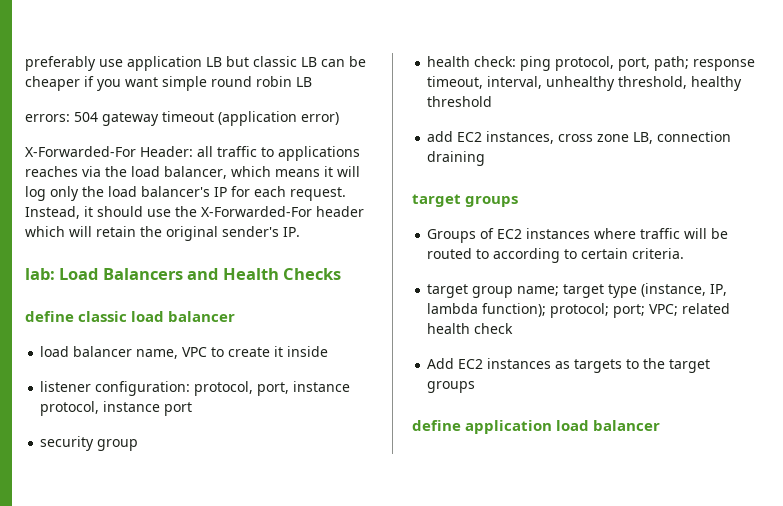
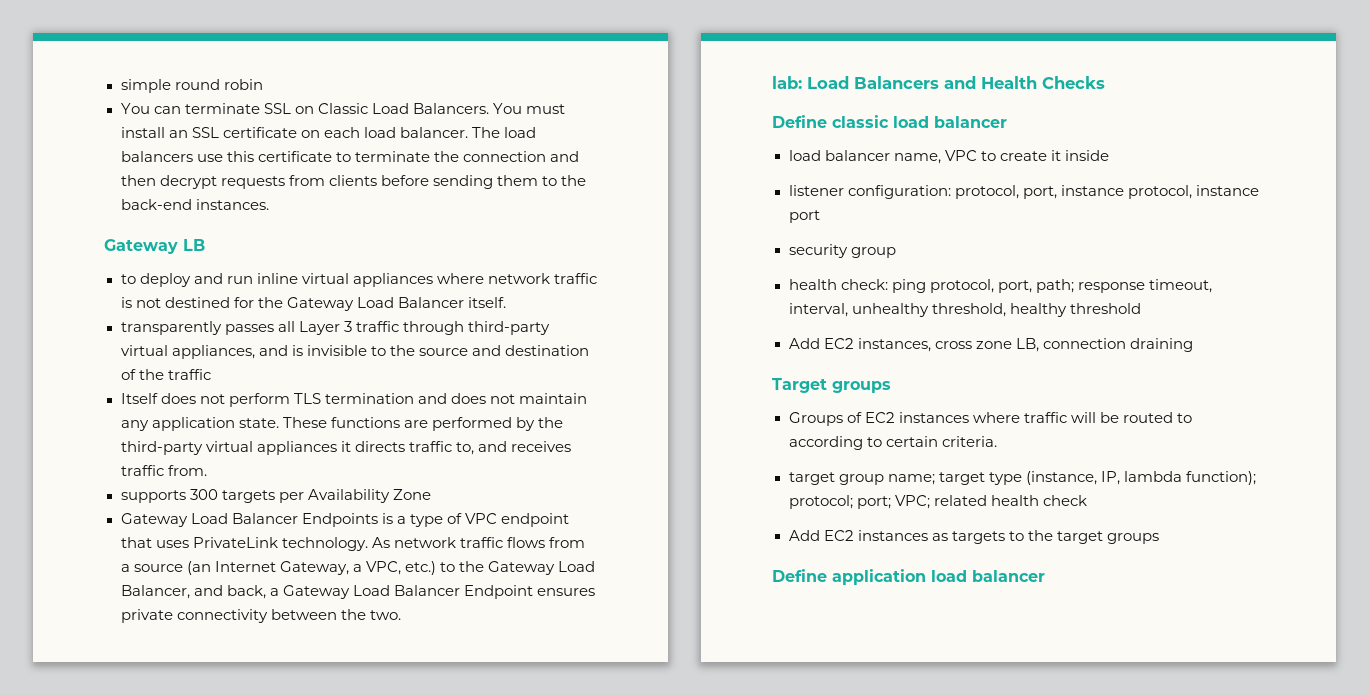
- preferably use application LB but classic LB can be cheaper if you want simple round robin LB
- errors: 504 gateway timeout (application error)
- X-Forwarded-For Header: all traffic to applications reaches via the load balancer, which means it will log only the load balancer's IP for each request. Instead, it should use the X-Forwarded-For header which will retain the original sender's IP.
+ simple round robin
+ You can terminate SSL on Classic Load Balancers. You must install an SSL certificate on each load balancer. The load balancers use this certificate to terminate the connection and then decrypt requests from clients before sending them to the back-end instances.
+ Gateway LB
+ to deploy and run inline virtual appliances where network traffic is not destined for the Gateway Load Balancer itself.
+ transparently passes all Layer 3 traffic through third-party virtual appliances, and is invisible to the source and destination of the traffic
+ Itself does not perform TLS termination and does not maintain any application state. These functions are performed by the third-party virtual appliances it directs traffic to, and receives traffic from.
+ supports 300 targets per Availability Zone
+ Gateway Load Balancer Endpoints is a type of VPC endpoint that uses PrivateLink technology. As network traffic flows from a source (an Internet Gateway, a VPC, etc.) to the Gateway Load Balancer, and back, a Gateway Load Balancer Endpoint ensures private connectivity between the two.
- define classic load balancer
+ Define classic load balancer
- add EC2 instances, cross zone LB, connection draining
- target groups
+ Add EC2 instances, cross zone LB, connection draining
+ Target groups
- define application load balancer
+ Define application load balancer

